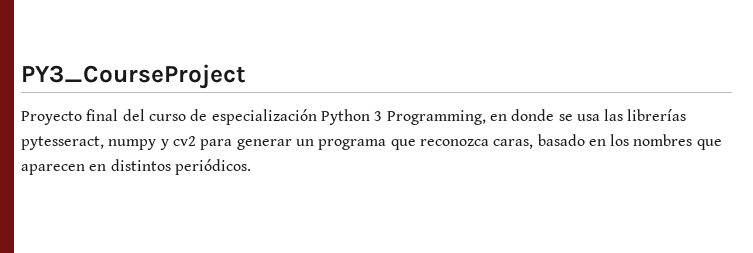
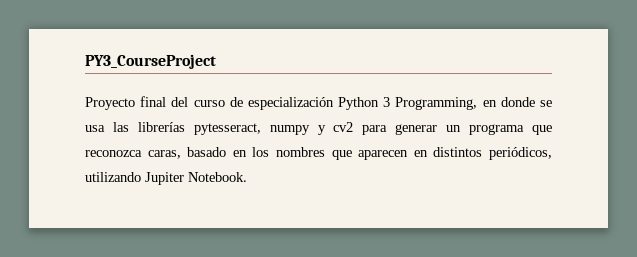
- Proyecto final del curso de especialización Python 3 Programming, en donde se usa las librerías pytesseract, numpy y cv2 para generar un programa que reconozca caras, basado en los nombres que aparecen en distintos periódicos.
+ Proyecto final del curso de especialización Python 3 Programming, en donde se usa las librerías pytesseract, numpy y cv2 para generar un programa que reconozca caras, basado en los nombres que aparecen en distintos periódicos, utilizando Jupiter Notebook.

